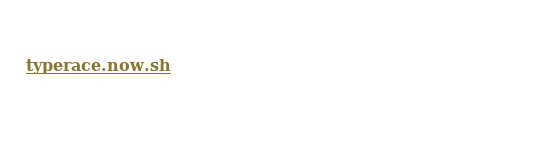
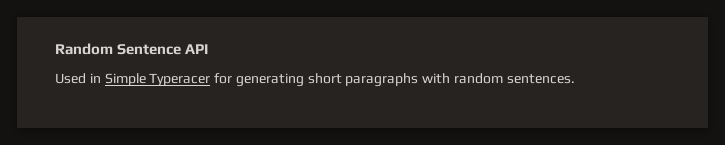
- typerace.now.sh
+ Random Sentence API
+ Used in Simple Typeracer for generating short paragraphs with random sentences.

